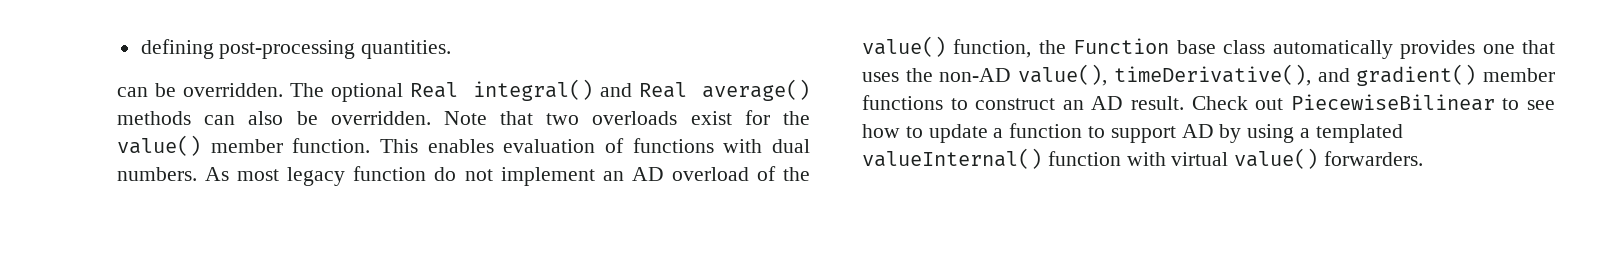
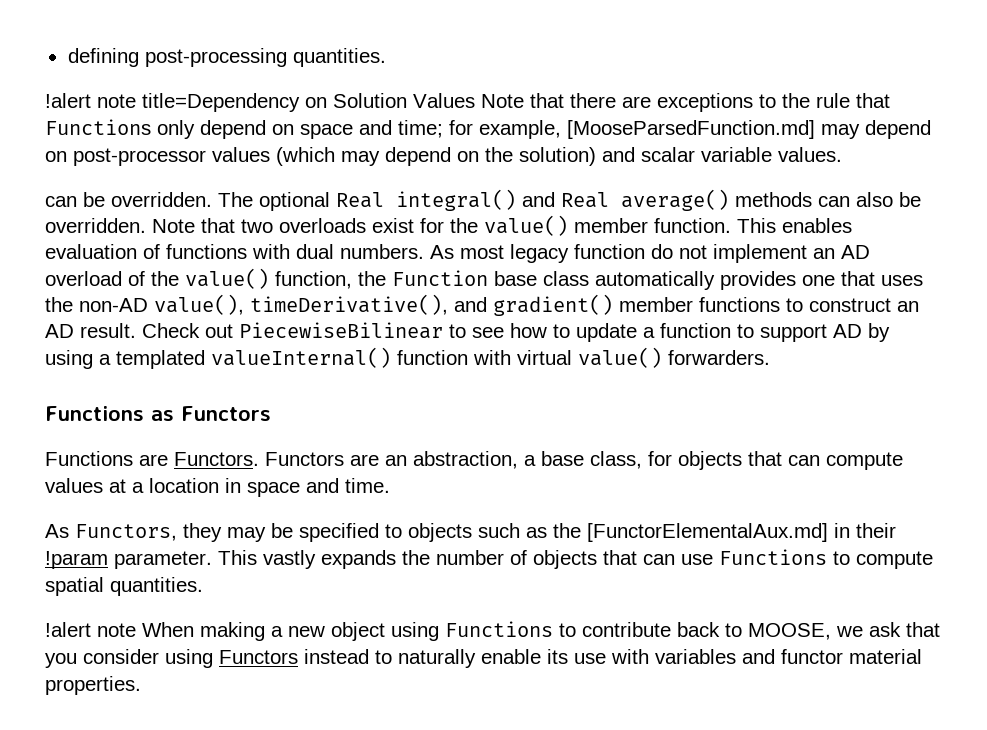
+ !alert note title=Dependency on Solution Values Note that there are exceptions to the rule that Functions only depend on space and time; for example, [MooseParsedFunction.md] may depend on post-processor values (which may depend on the solution) and scalar variable values.
+ Functions as Functors
+ Functions are Functors. Functors are an abstraction, a base class, for objects that can compute values at a location in space and time.
+ As Functors, they may be specified to objects such as the [FunctorElementalAux.md] in their !param parameter. This vastly expands the number of objects that can use Functions to compute spatial quantities.
+ !alert note When making a new object using Functions to contribute back to MOOSE, we ask that you consider using Functors instead to naturally enable its use with variables and functor material properties.

